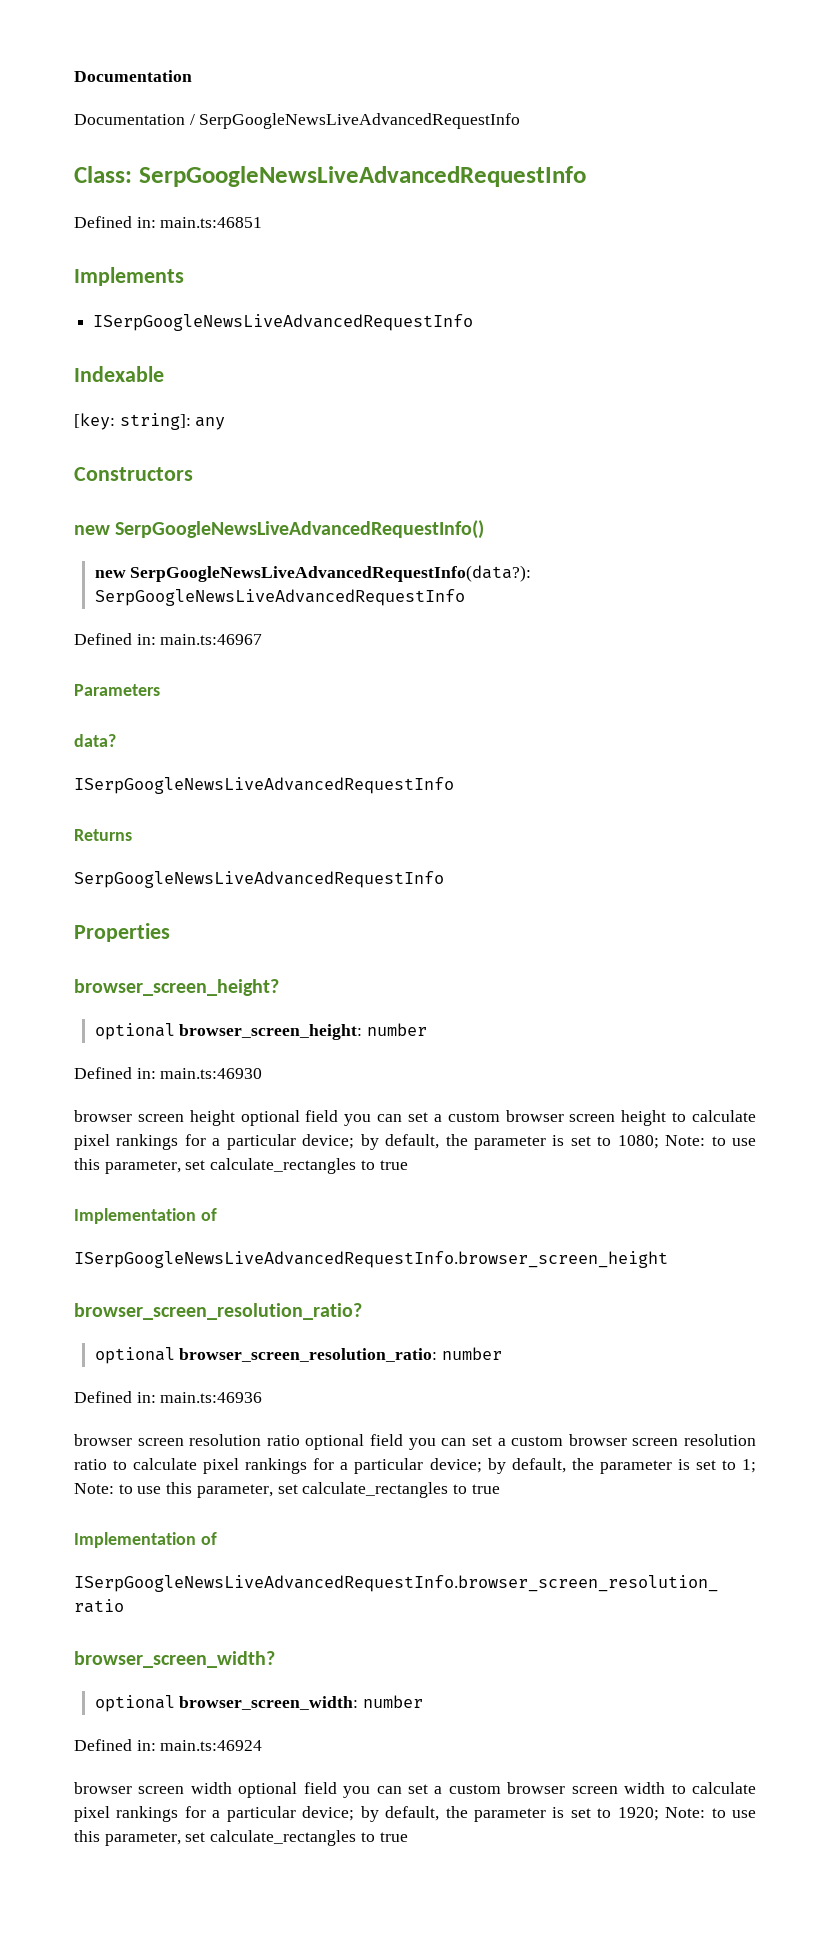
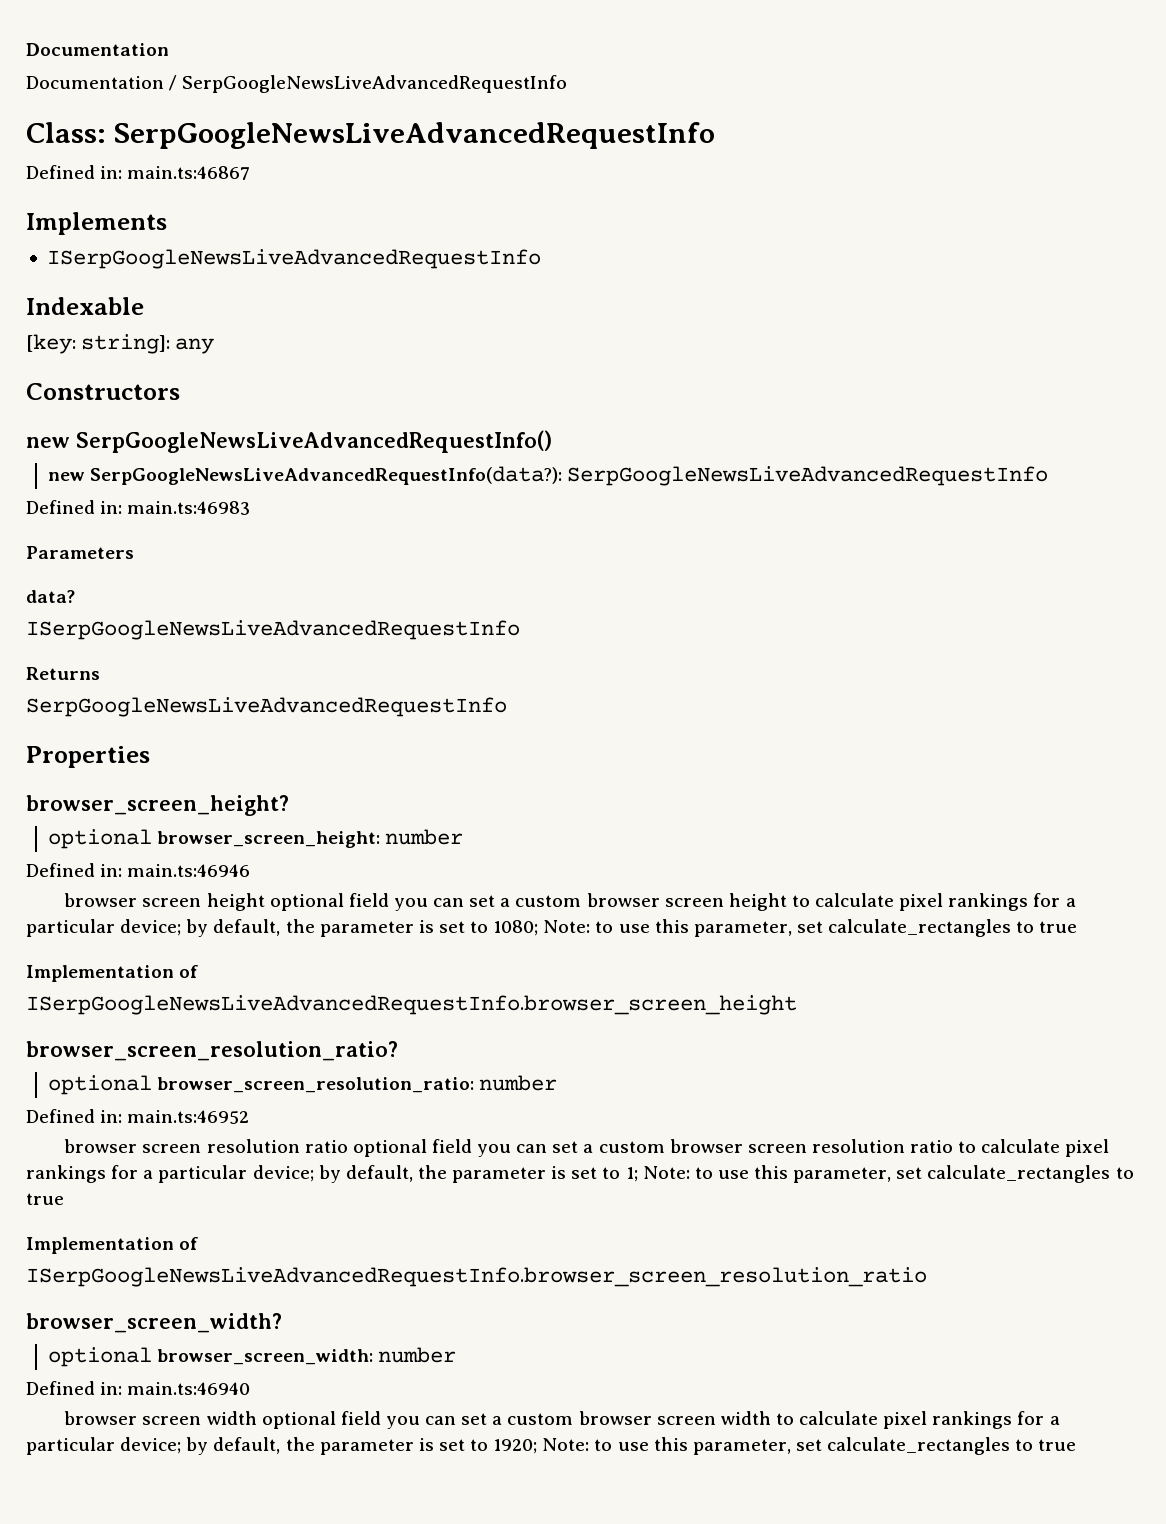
- Defined in: main.ts:46851
+ Defined in: main.ts:46867
- Defined in: main.ts:46967
+ Defined in: main.ts:46983
- Defined in: main.ts:46930
+ Defined in: main.ts:46946
- Defined in: main.ts:46936
+ Defined in: main.ts:46952
- Defined in: main.ts:46924
+ Defined in: main.ts:46940

